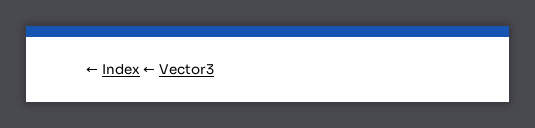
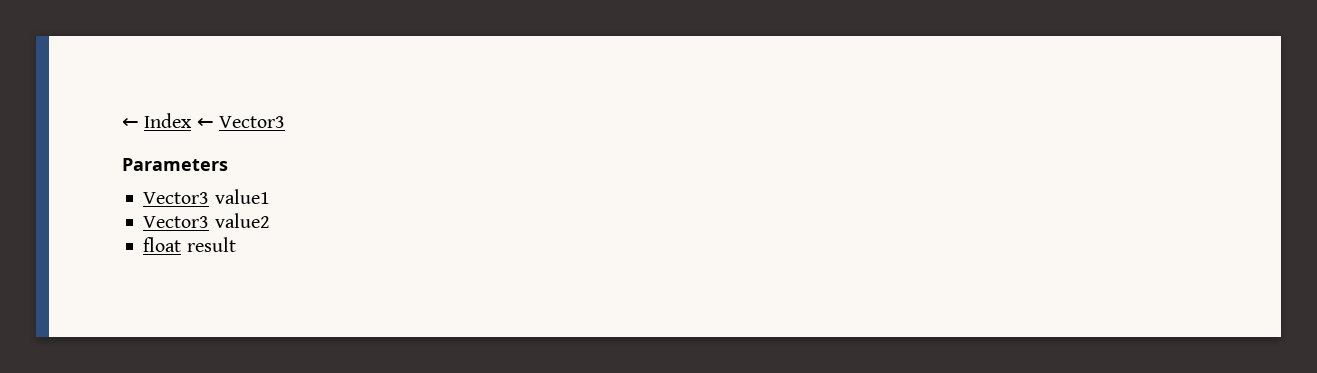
+ Parameters
+ Vector3 value1
+ Vector3 value2
+ float result

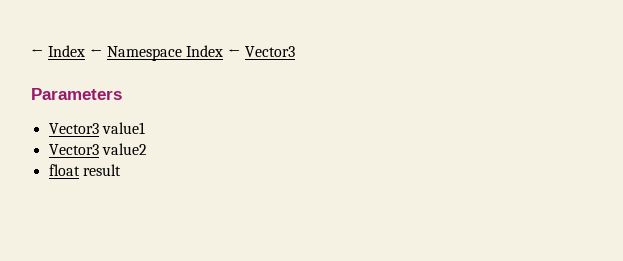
- ← Index ← Vector3
+ ← Index ← Namespace Index ← Vector3

